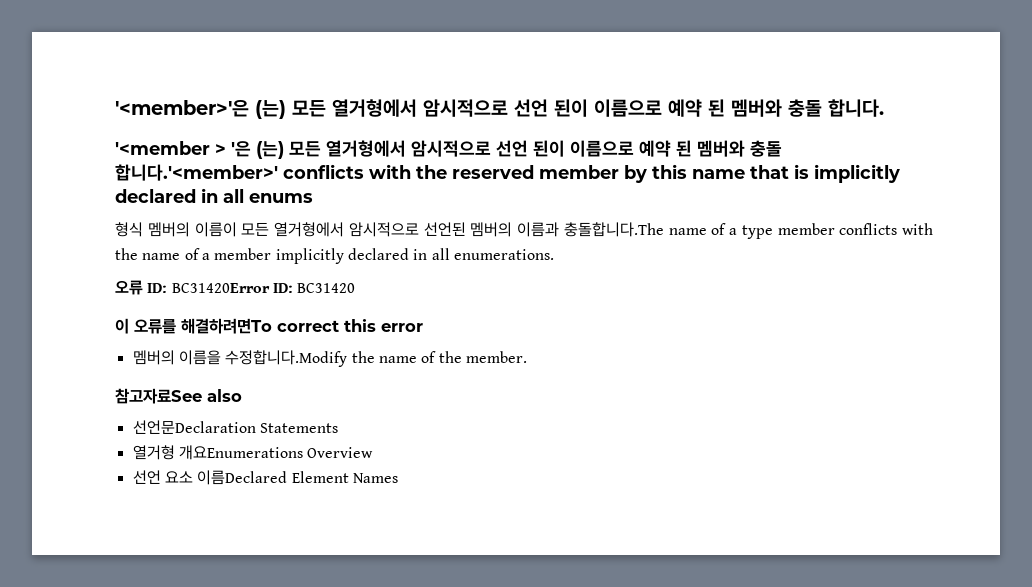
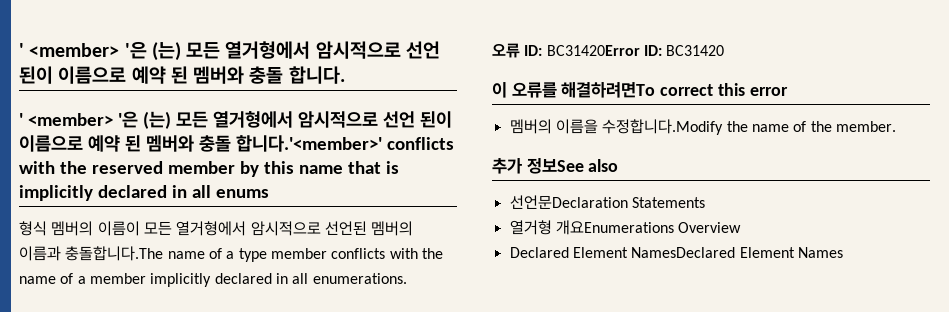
- '<member>'은 (는) 모든 열거형에서 암시적으로 선언 된이 이름으로 예약 된 멤버와 충돌 합니다.
+ ' <member> '은 (는) 모든 열거형에서 암시적으로 선언 된이 이름으로 예약 된 멤버와 충돌 합니다.
- '<member > '은 (는) 모든 열거형에서 암시적으로 선언 된이 이름으로 예약 된 멤버와 충돌 합니다.'<member>' conflicts with the reserved member by this name that is implicitly declared in all enums
+ ' <member> '은 (는) 모든 열거형에서 암시적으로 선언 된이 이름으로 예약 된 멤버와 충돌 합니다.'<member>' conflicts with the reserved member by this name that is implicitly declared in all enums
- 참고자료See also
+ 추가 정보See also
- 선언 요소 이름Declared Element Names
+ Declared Element NamesDeclared Element Names

